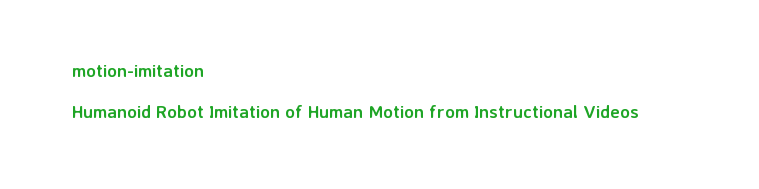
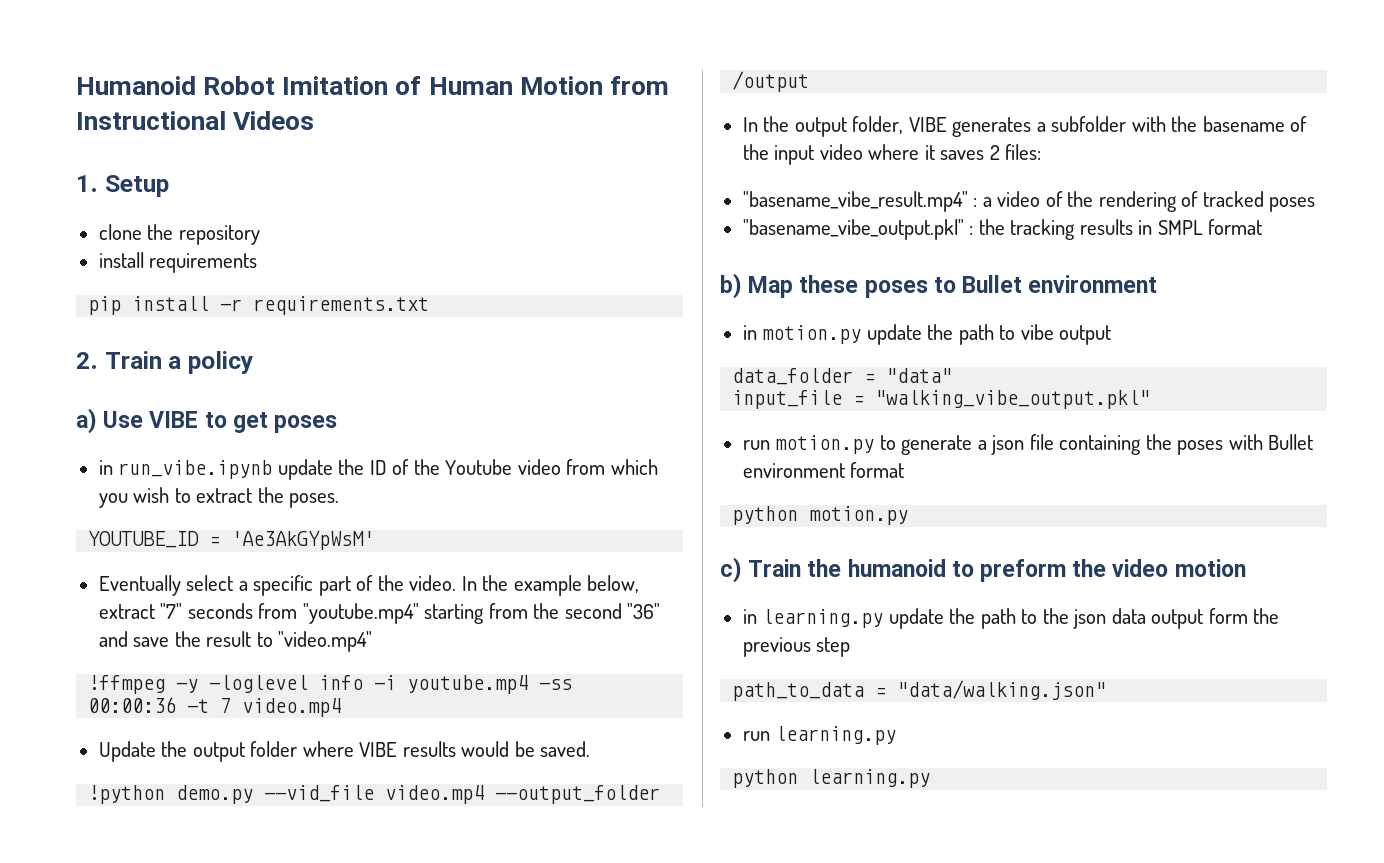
- motion-imitation
+ 1. Setup
+ clone the repository
+ install requirements
+ pip install -r requirements.txt
+ 2. Train a policy
+ a) Use VIBE to get poses
+ in run_vibe.ipynb update the ID of the Youtube video from which you wish to extract the poses.
+ YOUTUBE_ID = 'Ae3AkGYpWsM'
+ Eventually select a specific part of the video. In the example below, extract "7" seconds from "youtube.mp4" starting from the second "36" and save the result to "video.mp4"
+ !ffmpeg -y -loglevel info -i youtube.mp4 -ss 00:00:36 -t 7 video.mp4
+ Update the output folder where VIBE results would be saved.
+ !python demo.py --vid_file video.mp4 --output_folder /output
+ In the output folder, VIBE generates a subfolder with the basename of the input video where it saves 2 files:
+ "basename_vibe_result.mp4" : a video of the rendering of tracked poses
+ "basename_vibe_output.pkl" : the tracking results in SMPL format
+ b) Map these poses to Bullet environment
+ in motion.py update the path to vibe output
+ data_folder = "data"
+ input_file = "walking_vibe_output.pkl"
+ run motion.py to generate a json file containing the poses with Bullet environment format
+ python motion.py
+ c) Train the humanoid to preform the video motion
+ in learning.py update the path to the json data output form the previous step
+ path_to_data = "data/walking.json"
+ run learning.py
+ python learning.py

